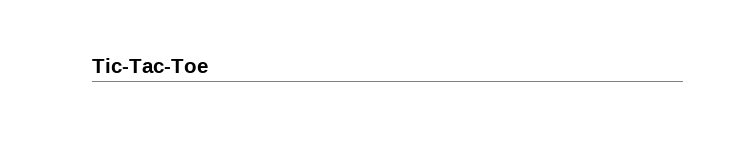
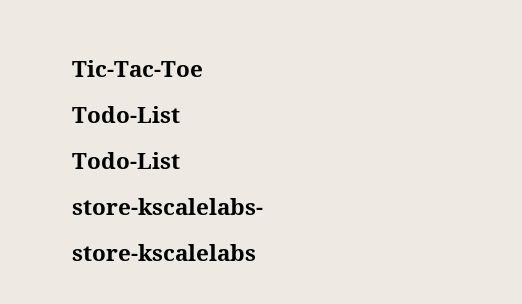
  Tic-Tac-Toe
+ Todo-List
+ Todo-List
+ store-kscalelabs-
+ store-kscalelabs

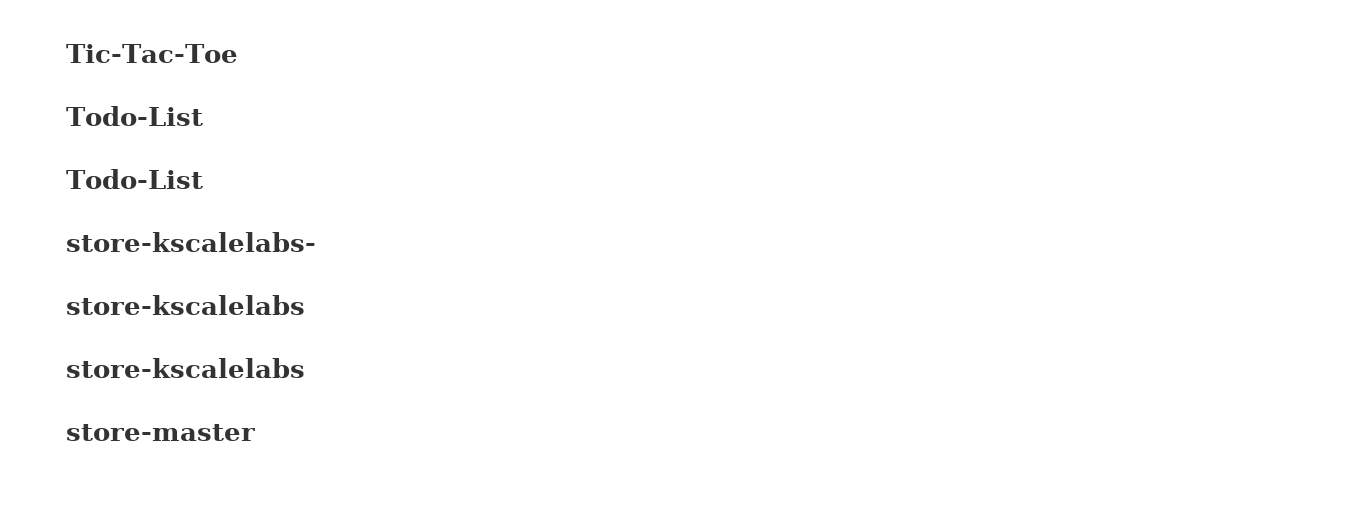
  store-kscalelabs-
  store-kscalelabs
+ store-kscalelabs
+ store-master

